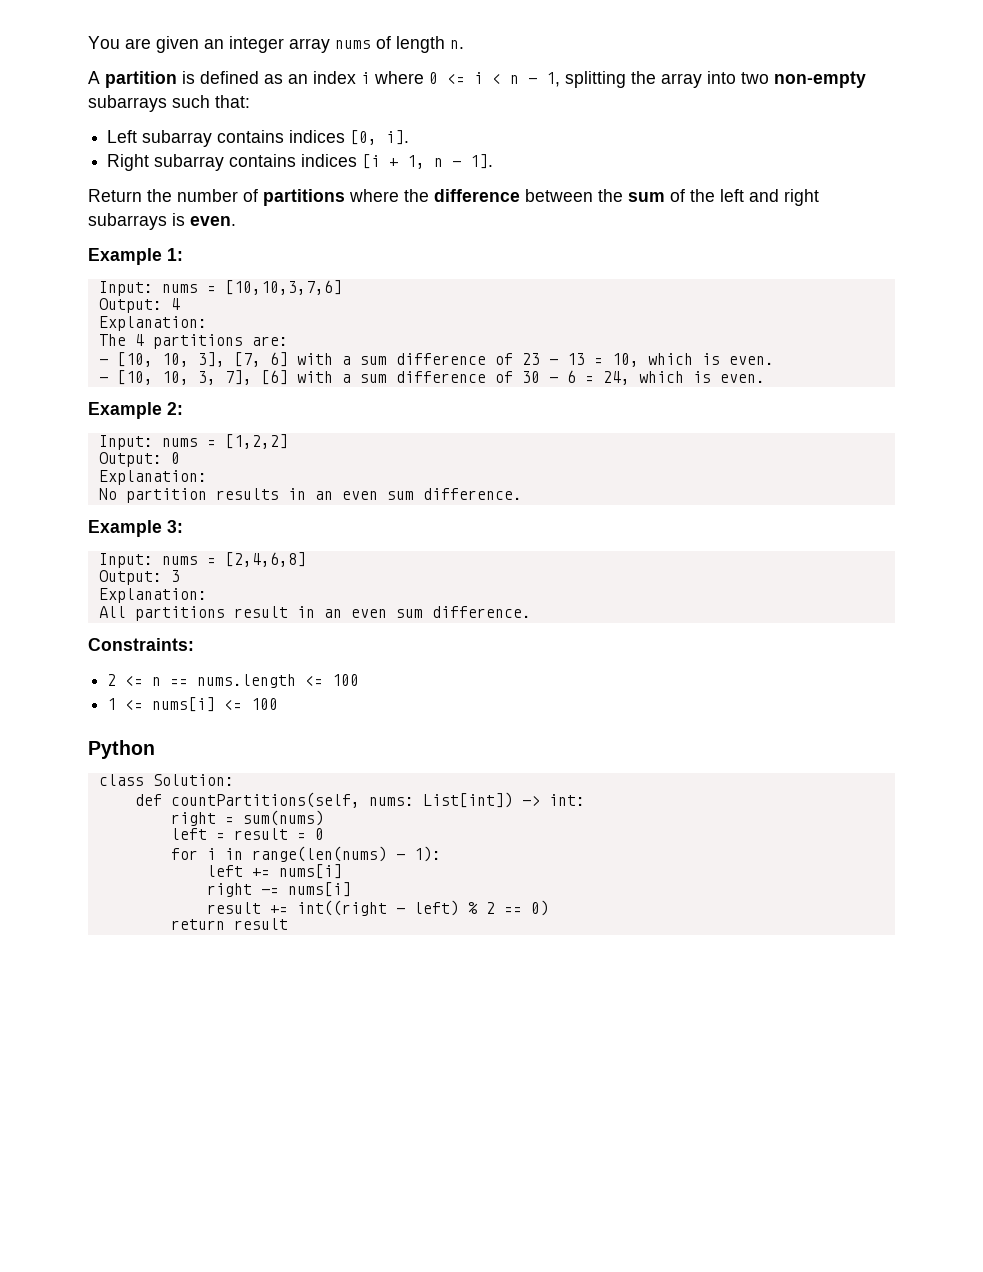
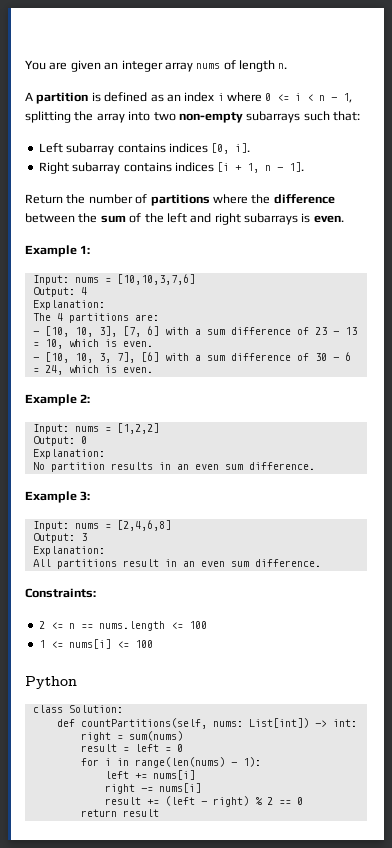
- left = result = 0
+ result = left = 0
- result += int((right - left) % 2 == 0)
+ result += (left - right) % 2 == 0

